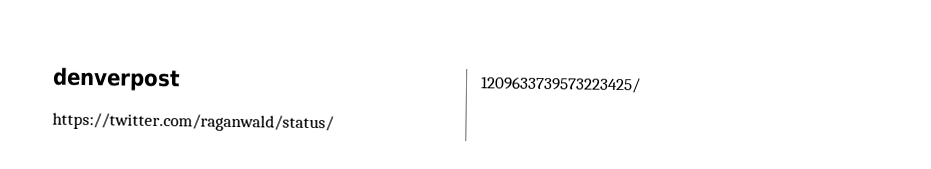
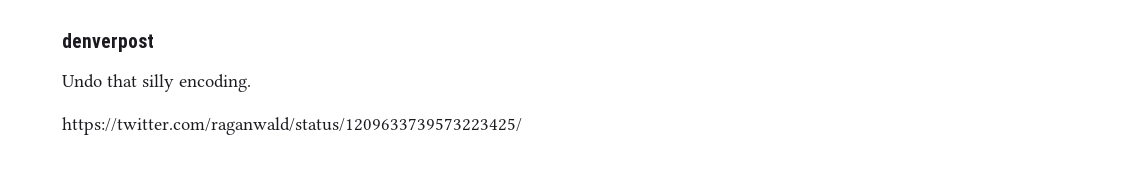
+ Undo that silly encoding.

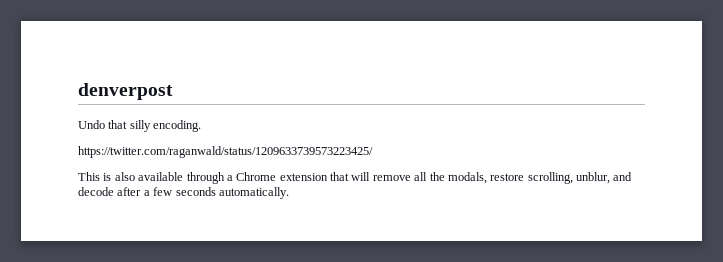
+ This is also available through a Chrome extension that will remove all the modals, restore scrolling, unblur, and decode after a few seconds automatically.

